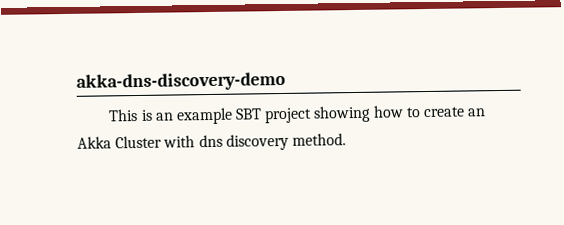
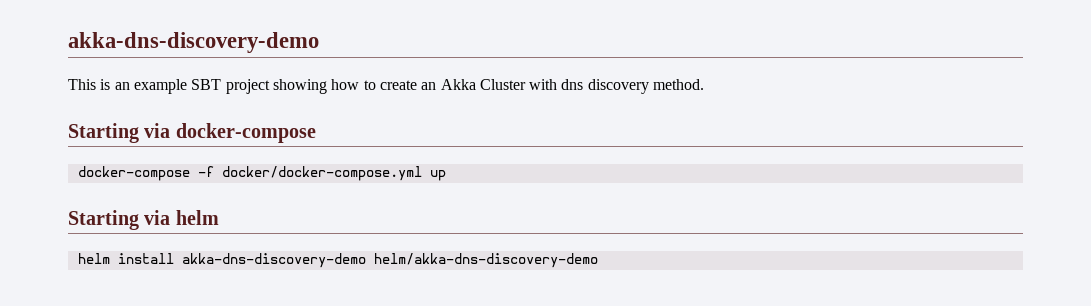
+ Starting via docker-compose
+ docker-compose -f docker/docker-compose.yml up
+ Starting via helm
+ helm install akka-dns-discovery-demo helm/akka-dns-discovery-demo

